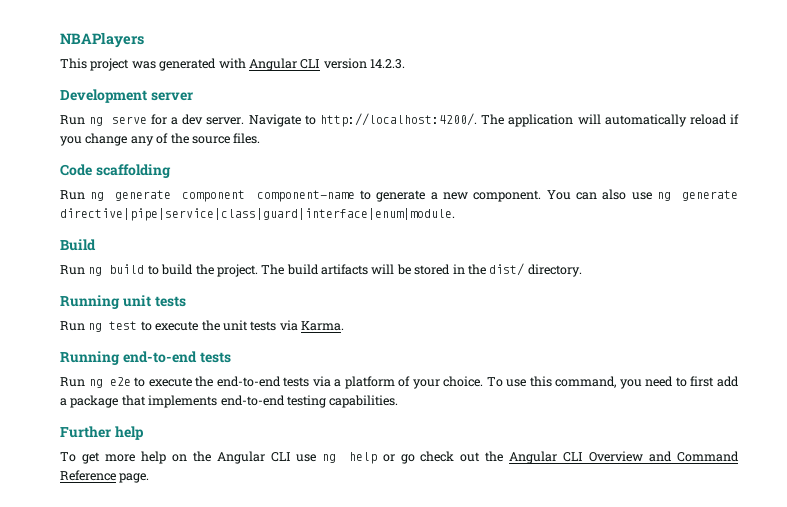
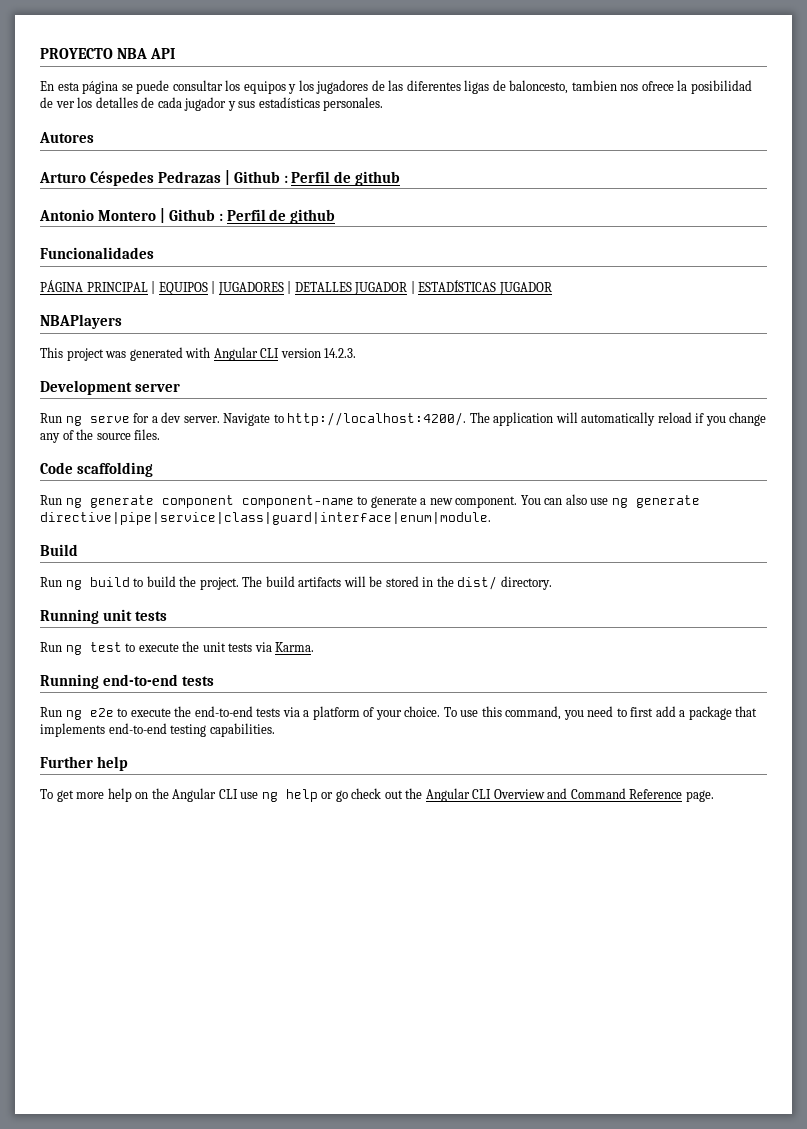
+ PROYECTO NBA API
+ En esta página se puede consultar los equipos y los jugadores de las diferentes ligas de baloncesto, tambien nos ofrece la posibilidad de ver los detalles de cada jugador y sus estadísticas personales.
+ Autores
+ Arturo Céspedes Pedrazas | Github : Perfil de github
+ Antonio Montero | Github : Perfil de github
+ Funcionalidades
+ PÁGINA PRINCIPAL | EQUIPOS | JUGADORES | DETALLES JUGADOR | ESTADÍSTICAS JUGADOR

